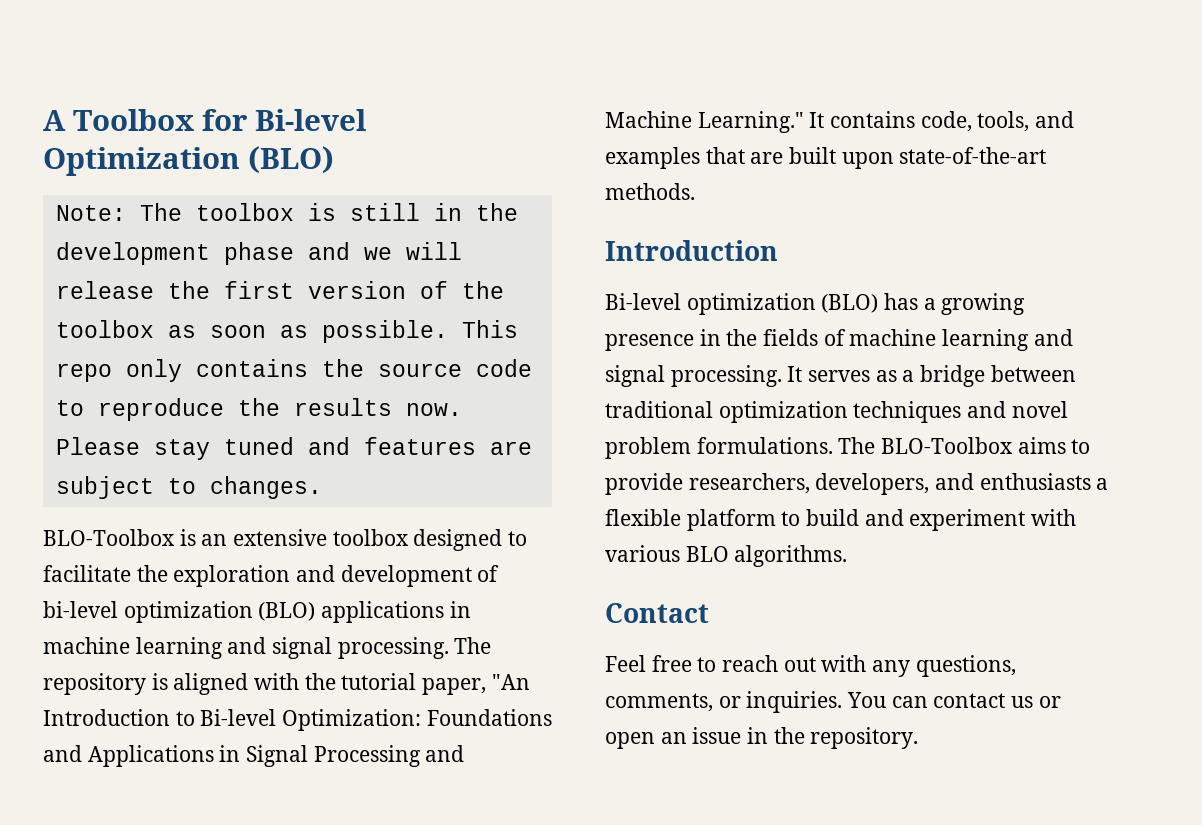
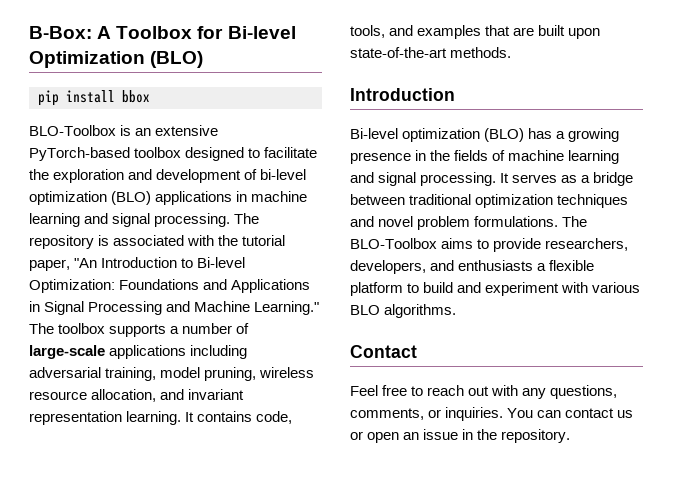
- A Toolbox for Bi-level Optimization (BLO)
+ B-Box: A Toolbox for Bi-level Optimization (BLO)
- Note: The toolbox is still in the development phase and we will release the first version of the toolbox as soon as possible. This repo only contains the source code to reproduce the results now. Please stay tuned and features are subject to changes.
+ pip install bbox
- BLO-Toolbox is an extensive toolbox designed to facilitate the exploration and development of bi-level optimization (BLO) applications in machine learning and signal processing.
+ BLO-Toolbox is an extensive PyTorch-based toolbox designed to facilitate the exploration and development of bi-level optimization (BLO) applications in machine learning and signal processing.
- The repository is aligned with the tutorial paper, "An Introduction to Bi-level Optimization: Foundations and Applications in Signal Processing and Machine Learning."
+ The repository is associated with the tutorial paper, "An Introduction to Bi-level Optimization: Foundations and Applications in Signal Processing and Machine Learning."
+ The toolbox supports a number of large-scale applications including adversarial training, model pruning, wireless resource allocation, and invariant representation learning.

